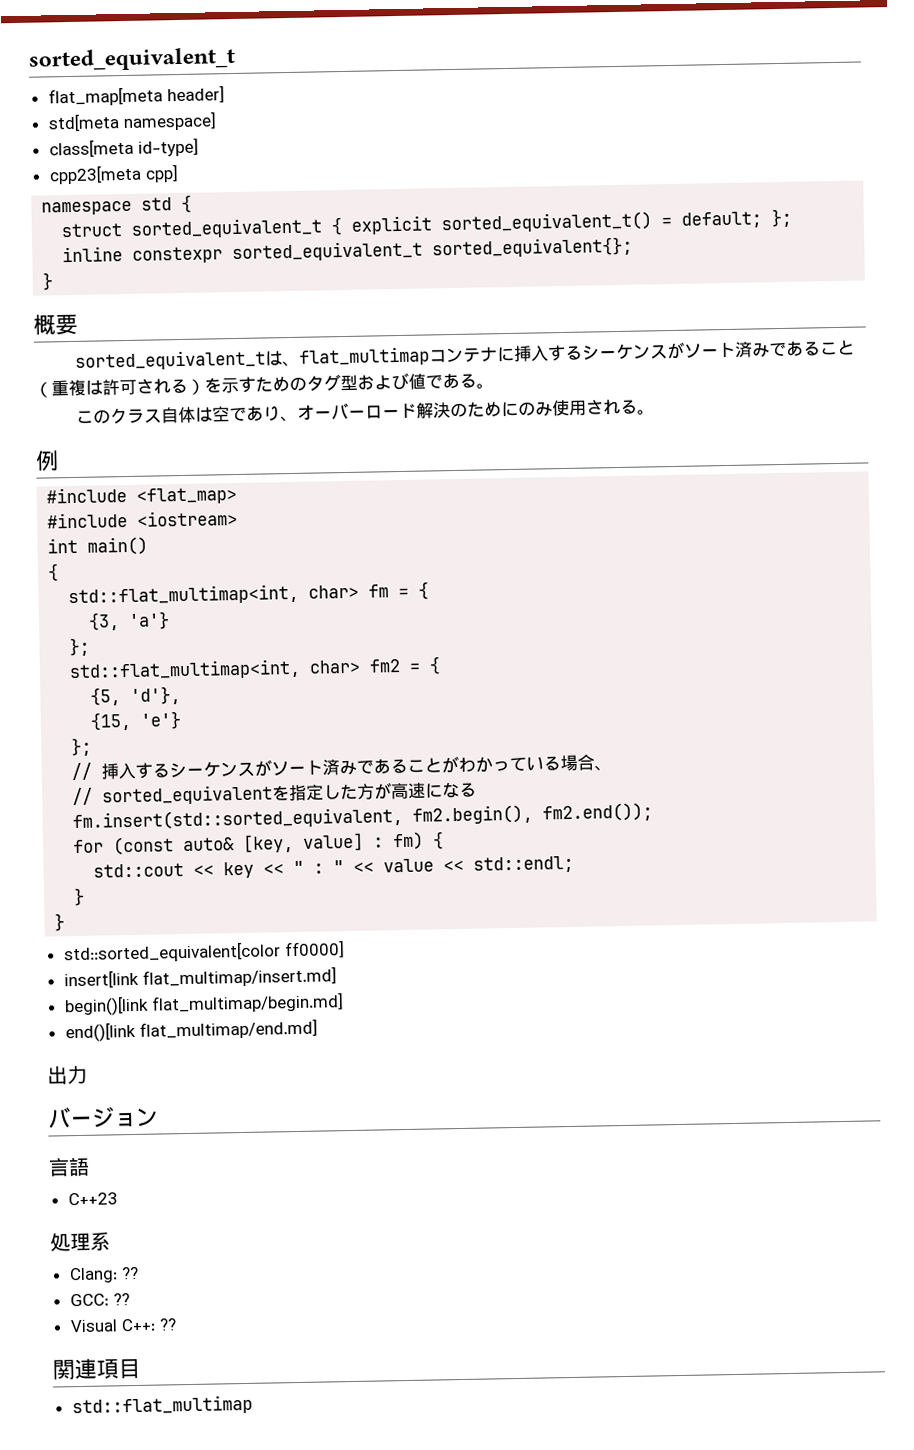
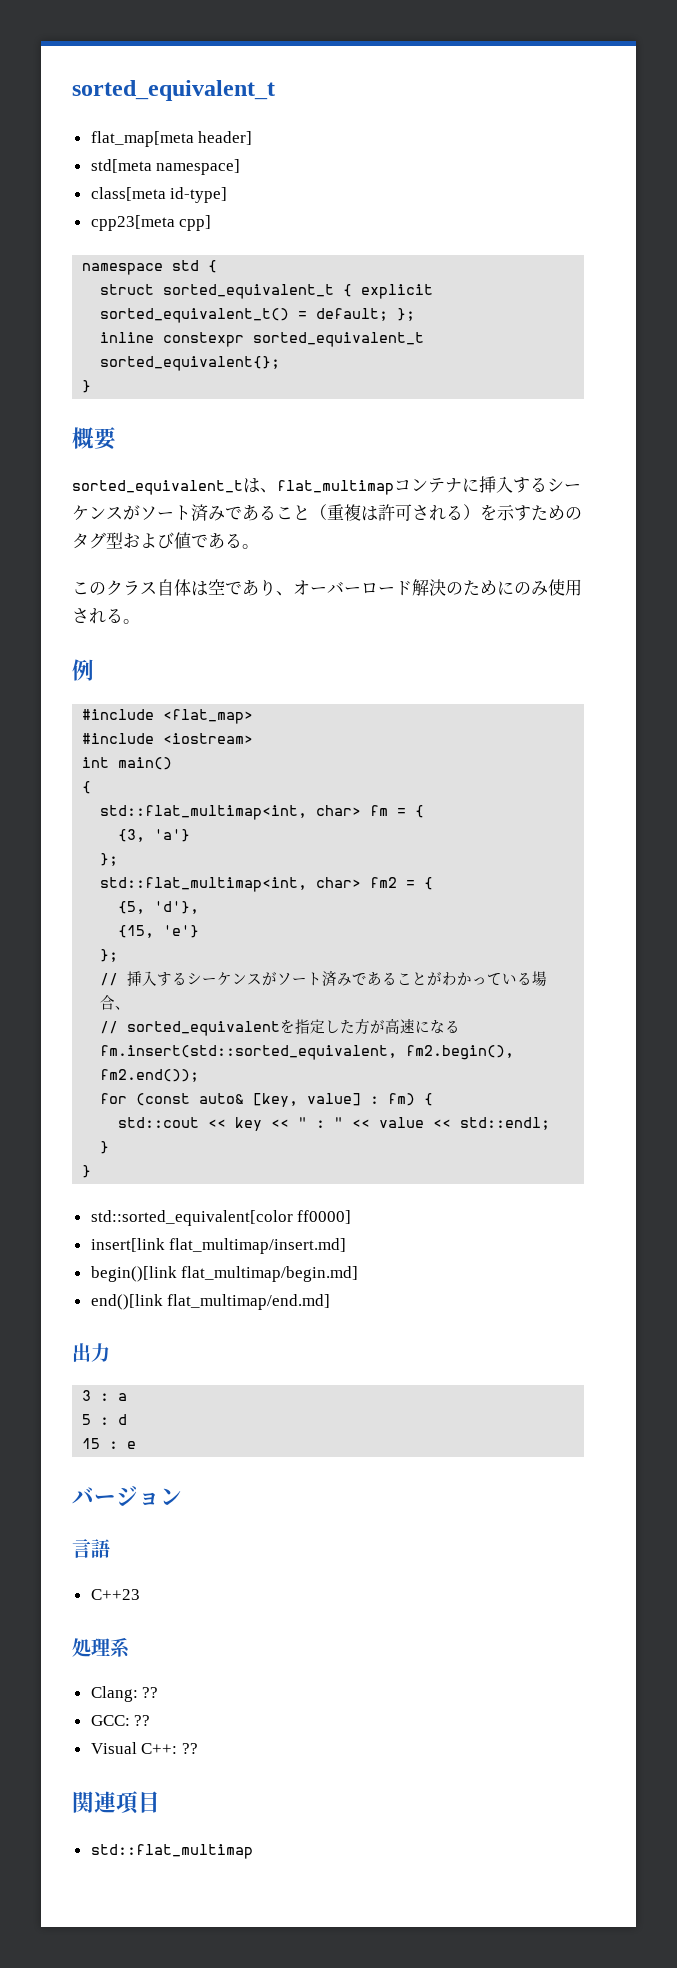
+ 3 : a
+ 5 : d
+ 15 : e

